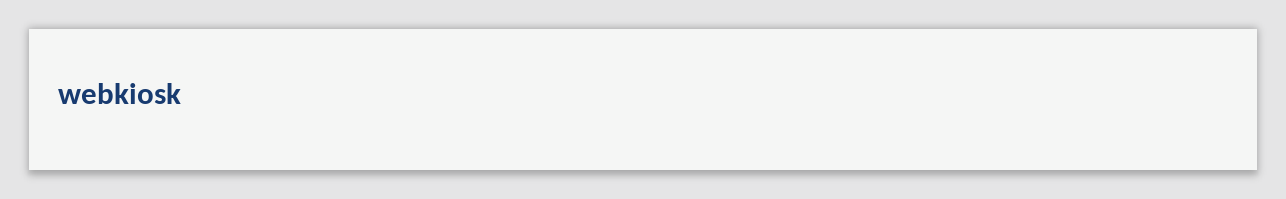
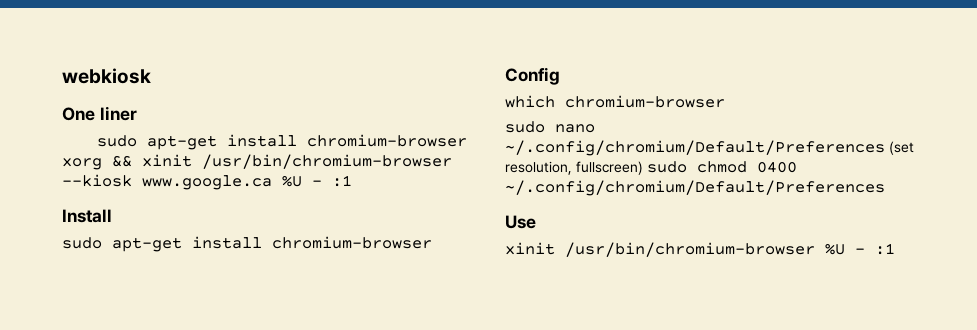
+ One liner
+ sudo apt-get install chromium-browser xorg && xinit /usr/bin/chromium-browser --kiosk www.google.ca %U - :1
+ Install
+ sudo apt-get install chromium-browser
+ Config
+ which chromium-browser
+ sudo nano ~/.config/chromium/Default/Preferences (set resolution, fullscreen) sudo chmod 0400 ~/.config/chromium/Default/Preferences
+ Use
+ xinit /usr/bin/chromium-browser %U - :1

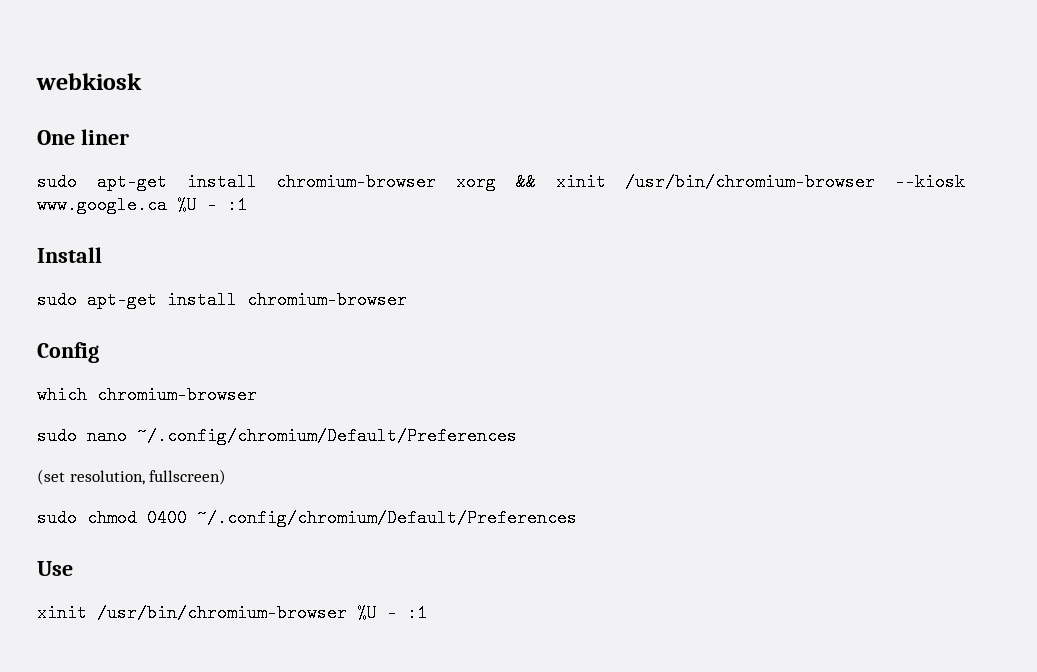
- sudo nano ~/.config/chromium/Default/Preferences (set resolution, fullscreen) sudo chmod 0400 ~/.config/chromium/Default/Preferences
+ sudo nano ~/.config/chromium/Default/Preferences
+ (set resolution, fullscreen)
+ sudo chmod 0400 ~/.config/chromium/Default/Preferences

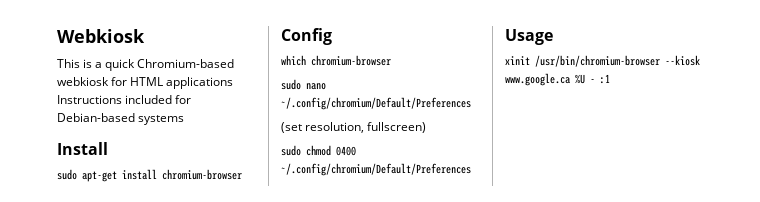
- webkiosk
- One liner
- sudo apt-get install chromium-browser xorg && xinit /usr/bin/chromium-browser --kiosk www.google.ca %U - :1
+ Webkiosk
+ This is a quick Chromium-based webkiosk for HTML applications Instructions included for Debian-based systems
- Use
- xinit /usr/bin/chromium-browser %U - :1
+ Usage
+ xinit /usr/bin/chromium-browser --kiosk www.google.ca %U - :1

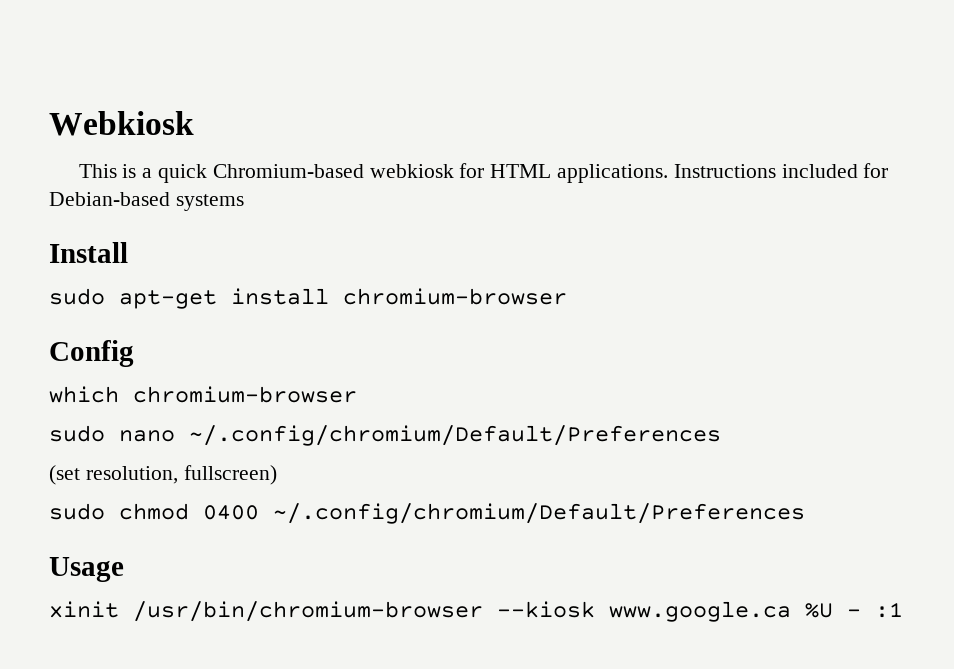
- This is a quick Chromium-based webkiosk for HTML applications Instructions included for Debian-based systems
+ This is a quick Chromium-based webkiosk for HTML applications. Instructions included for Debian-based systems

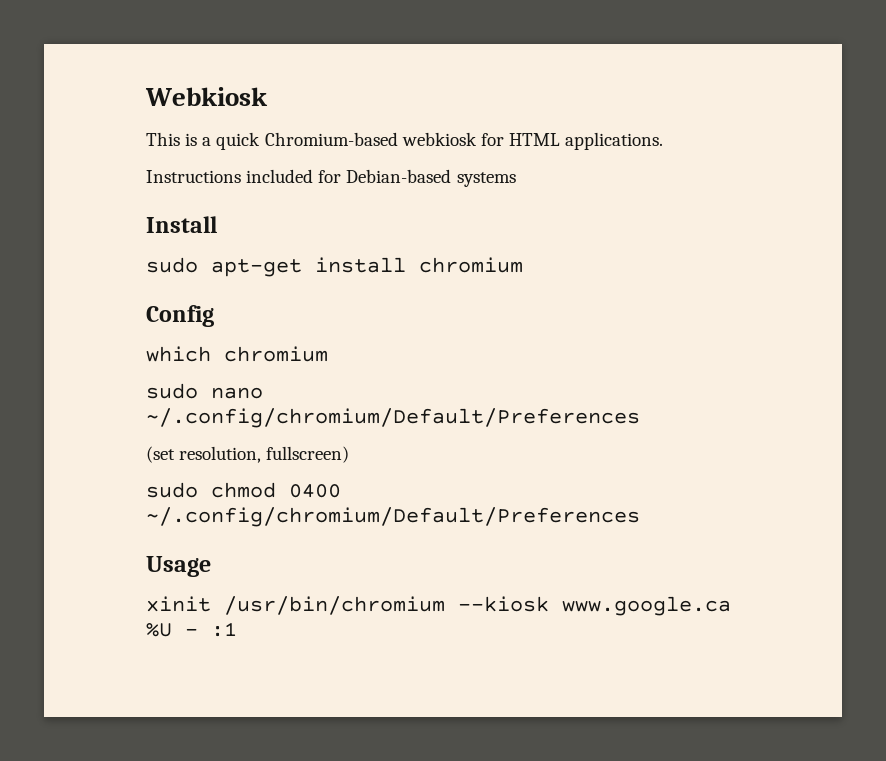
- This is a quick Chromium-based webkiosk for HTML applications. Instructions included for Debian-based systems
+ This is a quick Chromium-based webkiosk for HTML applications.
+ Instructions included for Debian-based systems
- sudo apt-get install chromium-browser
+ sudo apt-get install chromium
- which chromium-browser
+ which chromium
- xinit /usr/bin/chromium-browser --kiosk www.google.ca %U - :1
+ xinit /usr/bin/chromium --kiosk www.google.ca %U - :1

